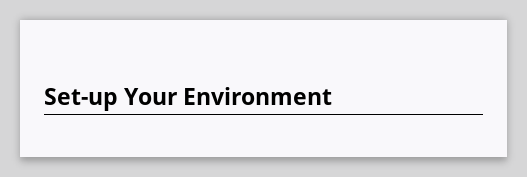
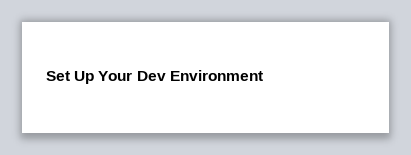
- Set-up Your Environment
+ Set Up Your Dev Environment

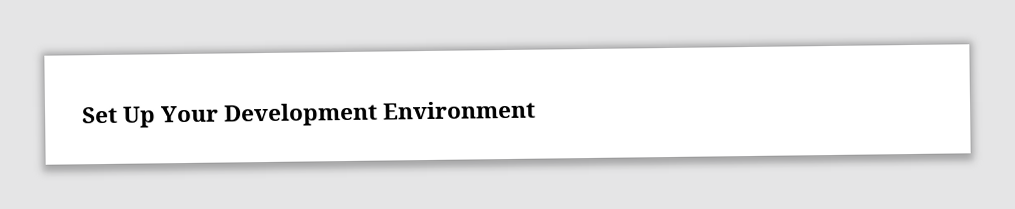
- Set Up Your Dev Environment
+ Set Up Your Development Environment

